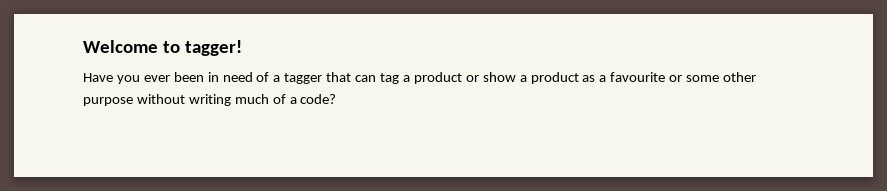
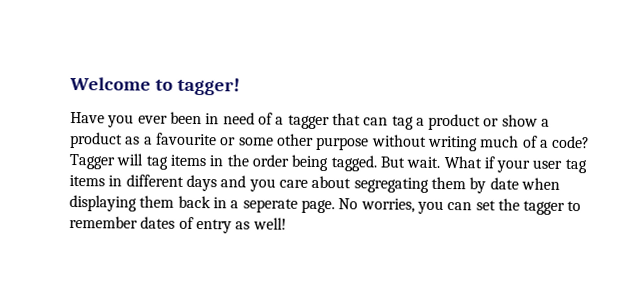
+ Tagger will tag items in the order being tagged. But wait. What if your user tag items in different days and you care about segregating them by date when displaying them back in a seperate page. No worries, you can set the tagger to remember dates of entry as well!

